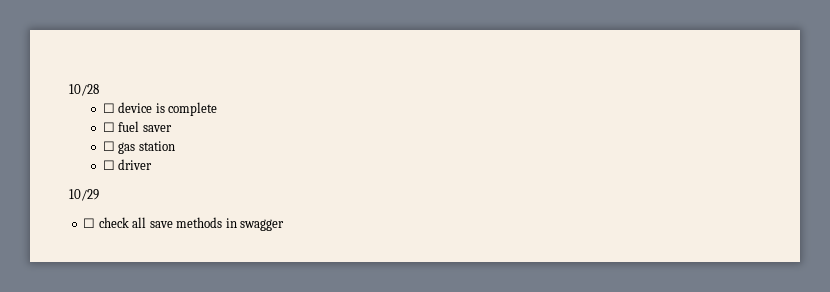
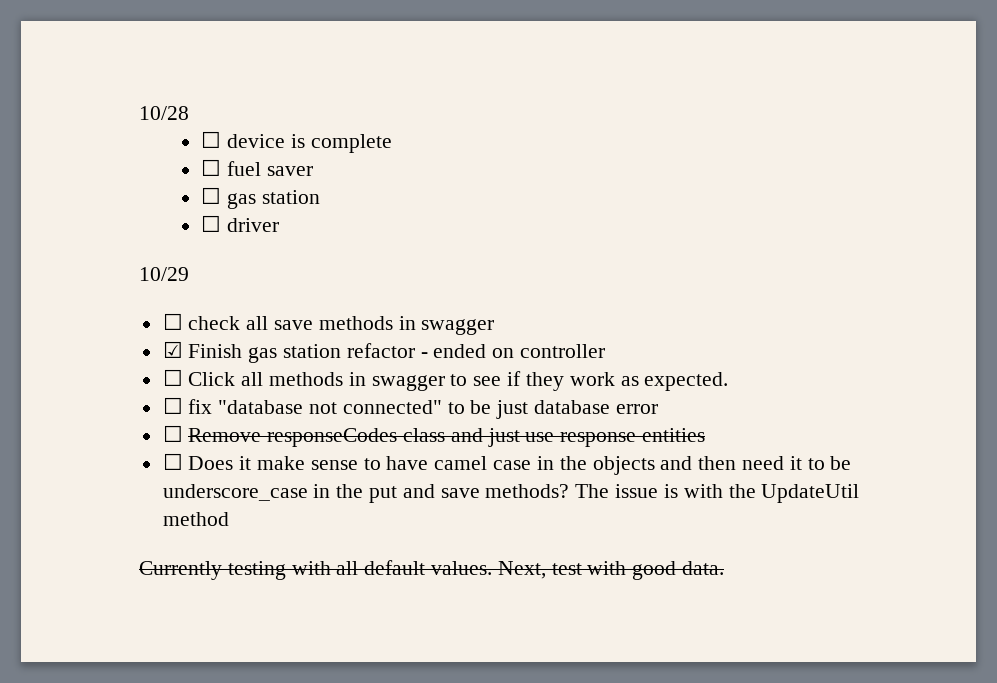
+ ☑ Finish gas station refactor - ended on controller
+ ☐ Click all methods in swagger to see if they work as expected.
+ ☐ fix "database not connected" to be just database error
+ ☐ Remove responseCodes class and just use response entities
+ ☐ Does it make sense to have camel case in the objects and then need it to be underscore_case in the put and save methods? The issue is with the UpdateUtil method
+ Currently testing with all default values. Next, test with good data.

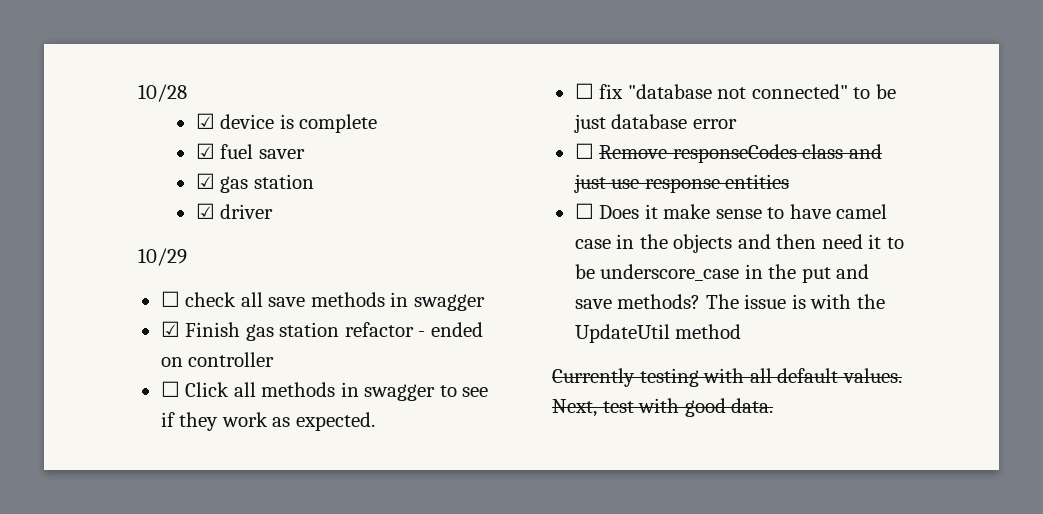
- ☐ device is complete
+ ☑ device is complete
- ☐ fuel saver
+ ☑ fuel saver
- ☐ gas station
+ ☑ gas station
- ☐ driver
+ ☑ driver

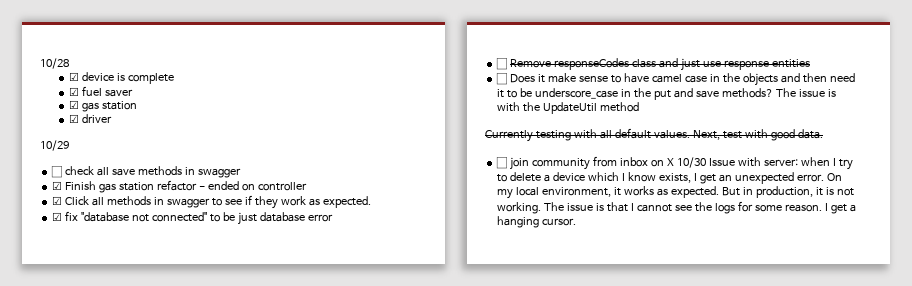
- ☐ Click all methods in swagger to see if they work as expected.
+ ☑ Click all methods in swagger to see if they work as expected.
- ☐ fix "database not connected" to be just database error
+ ☑ fix "database not connected" to be just database error
+ ☐ join community from inbox on X 10/30 Issue with server: when I try to delete a device which I know exists, I get an unexpected error. On my local environment, it works as expected. But in production, it is not working. The issue is that I cannot see the logs for some reason. I get a hanging cursor.

